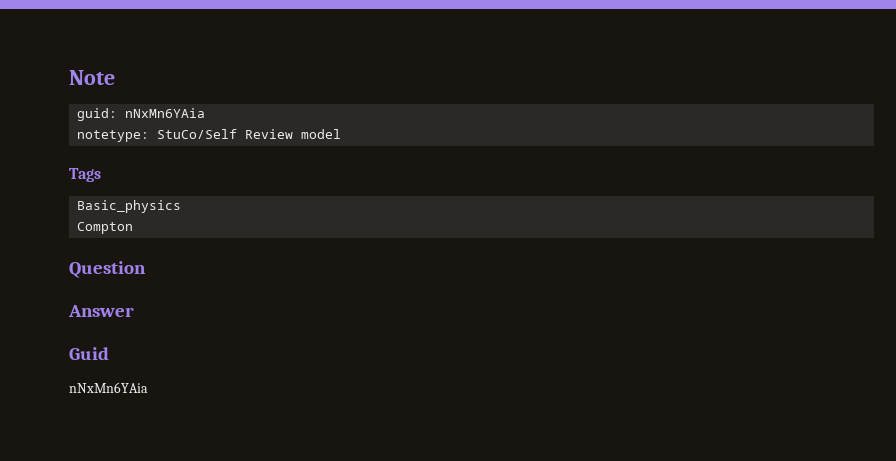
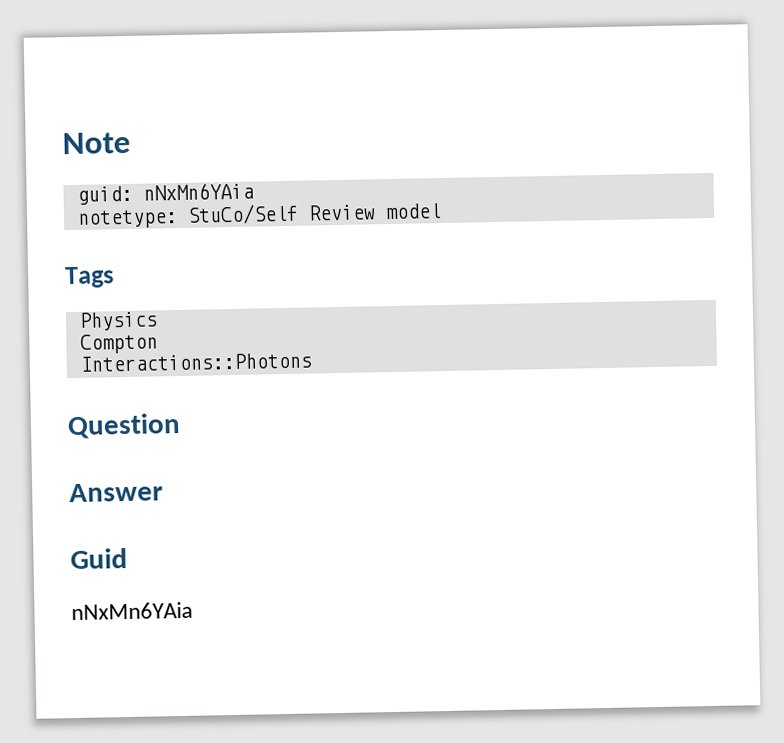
- Basic_physics
+ Physics
+ Interactions::Photons

